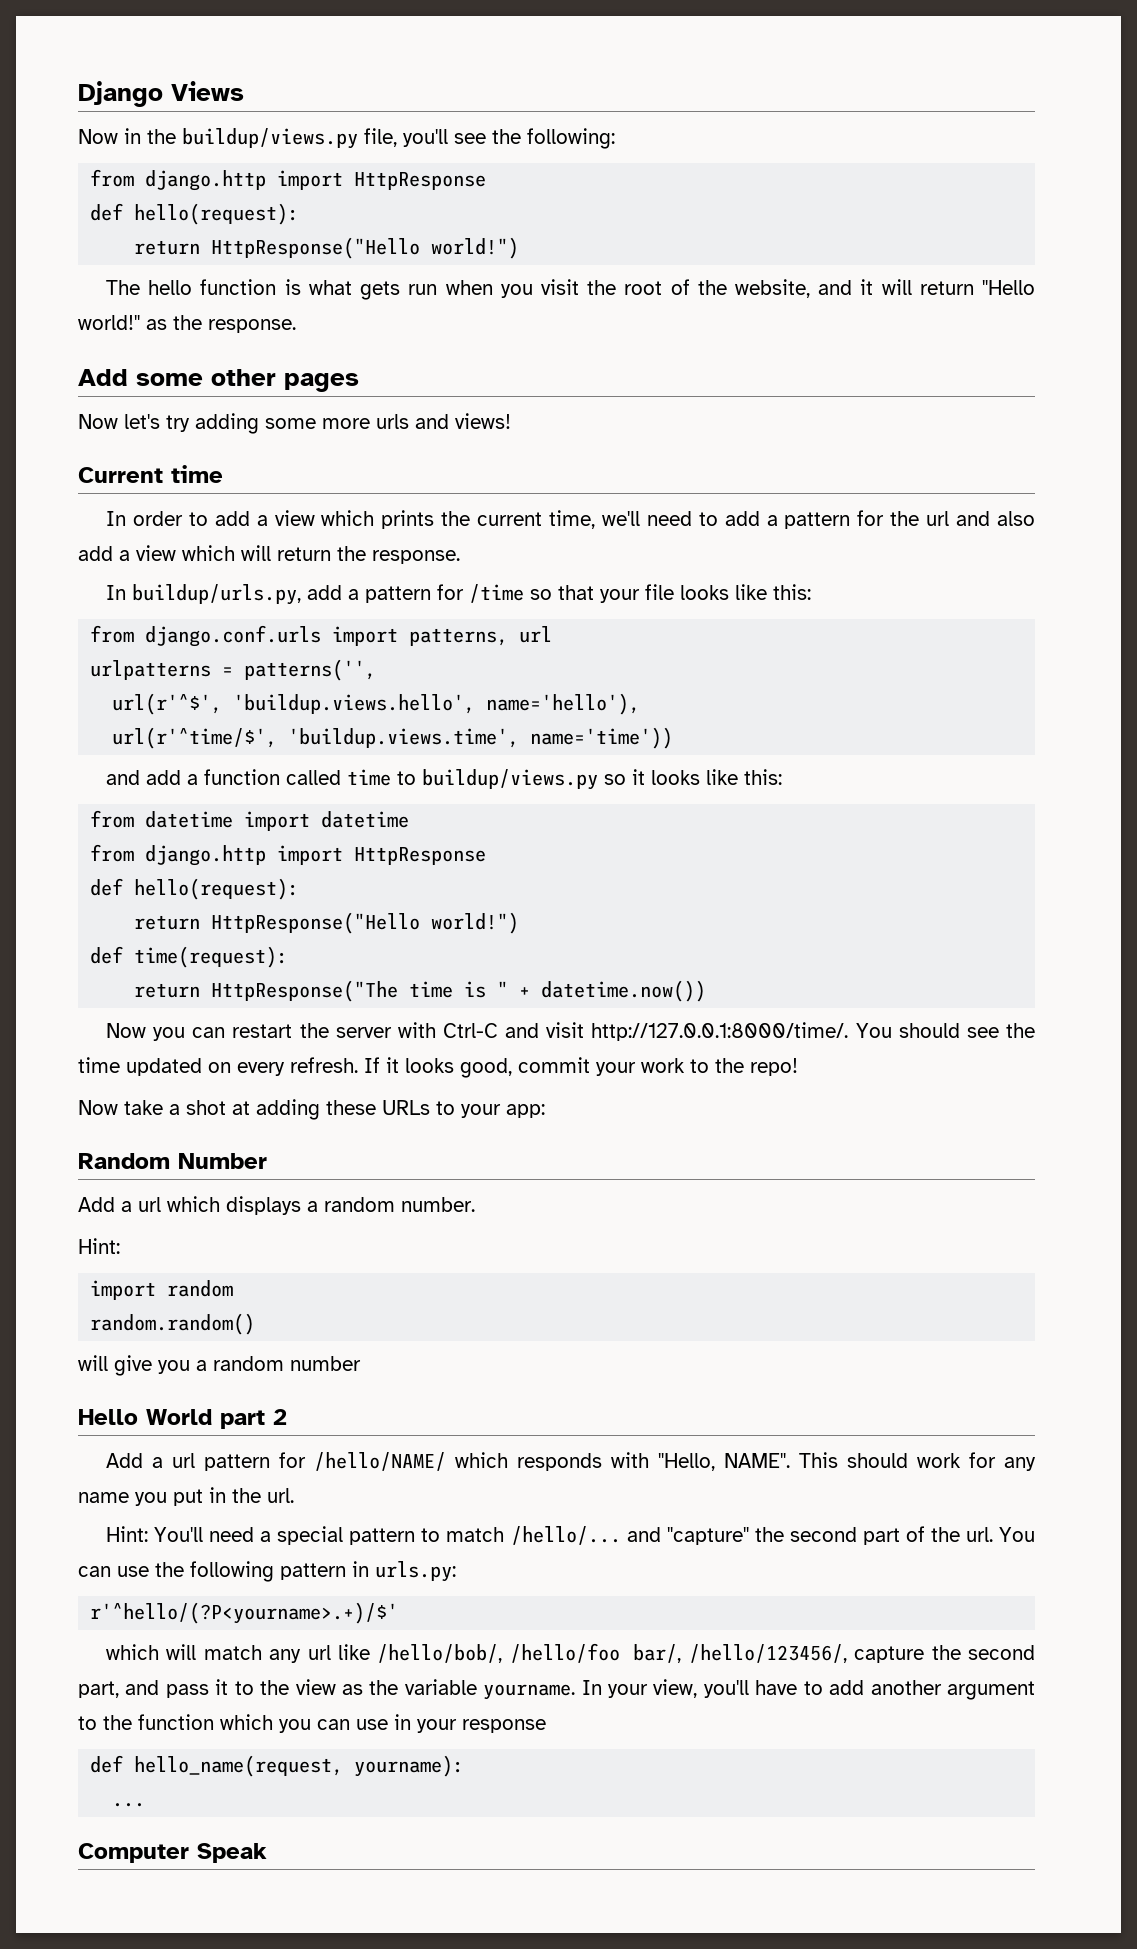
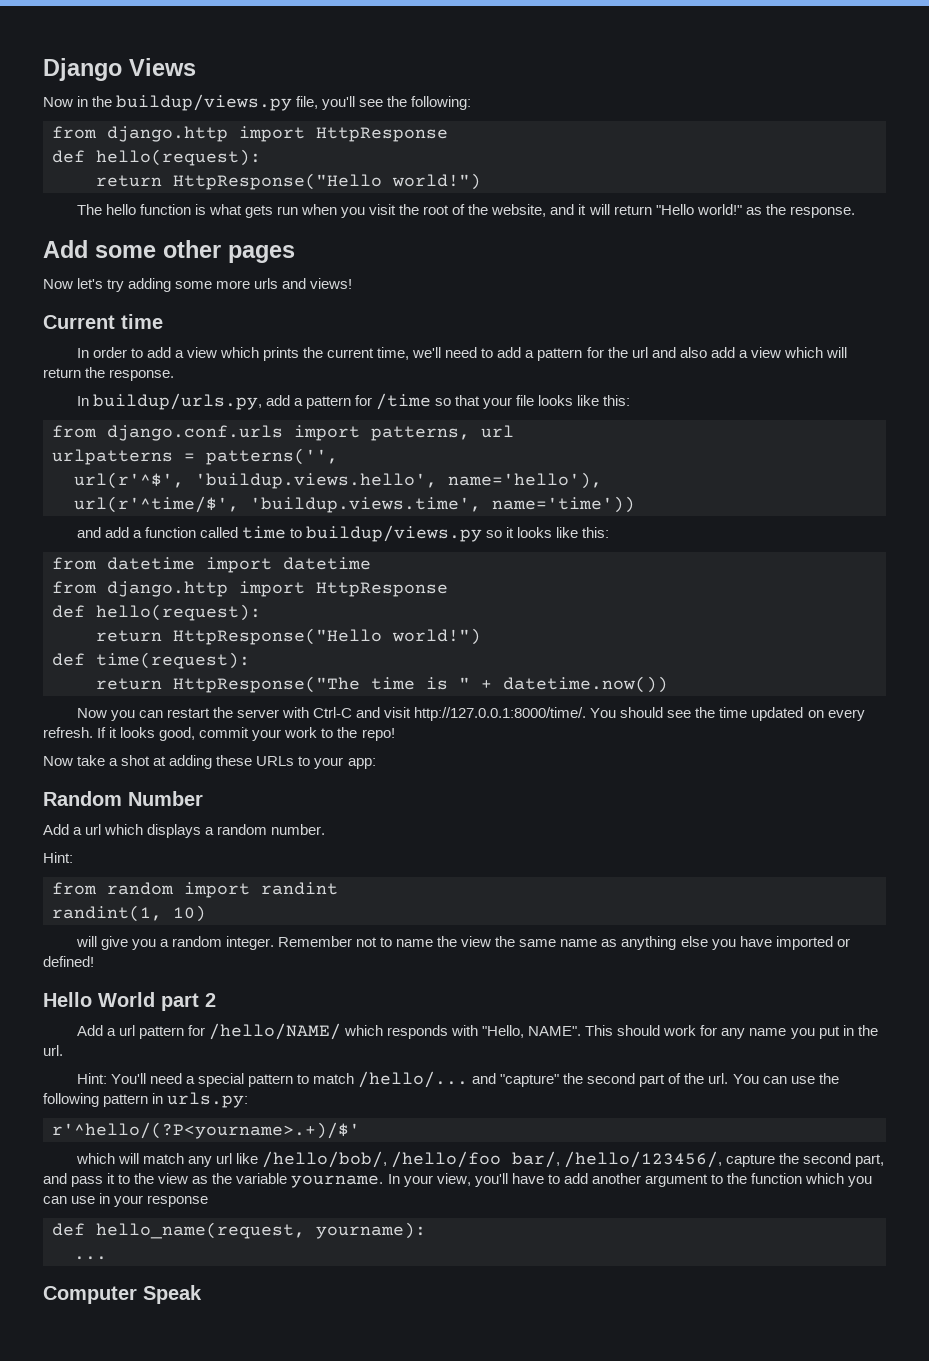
- import random
- random.random()
+ from random import randint
+ randint(1, 10)
- will give you a random number
+ will give you a random integer. Remember not to name the view the same name as anything else you have imported or defined!

